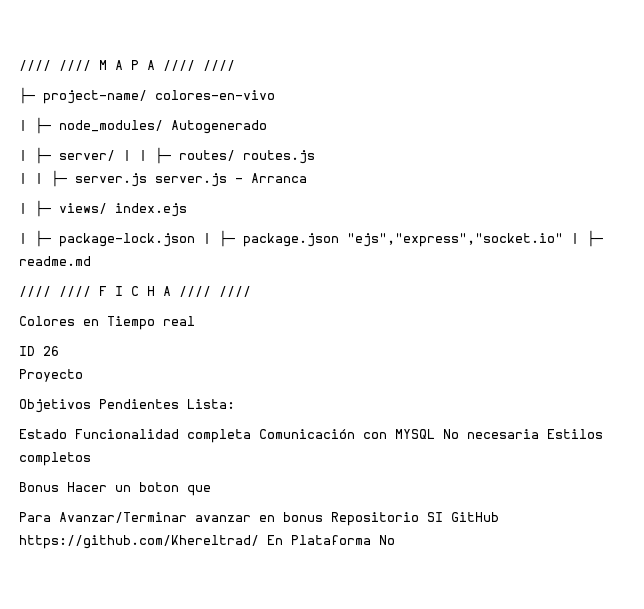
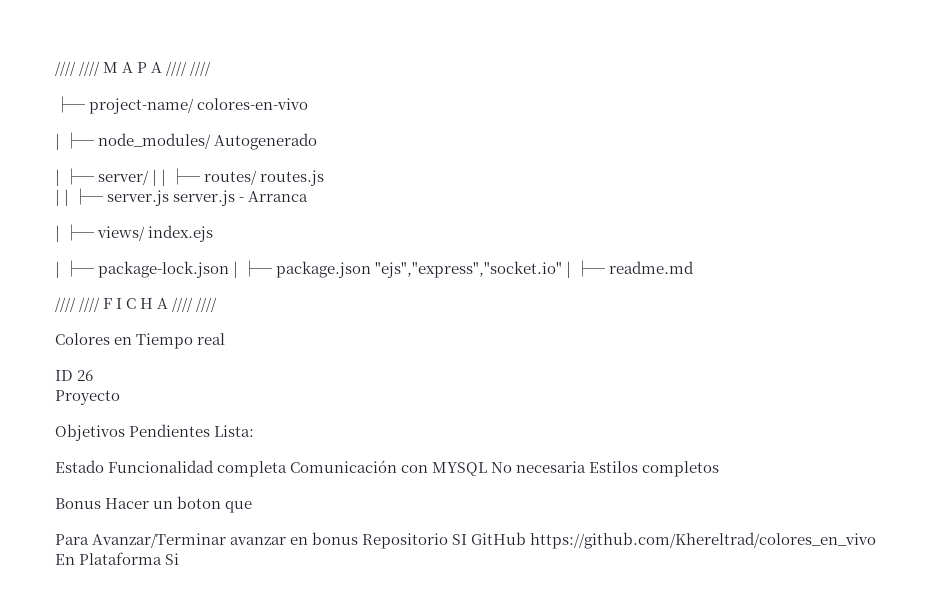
- Para Avanzar/Terminar avanzar en bonus Repositorio SI GitHub https://github.com/Khereltrad/ En Plataforma No
+ Para Avanzar/Terminar avanzar en bonus Repositorio SI GitHub https://github.com/Khereltrad/colores_en_vivo En Plataforma Si

